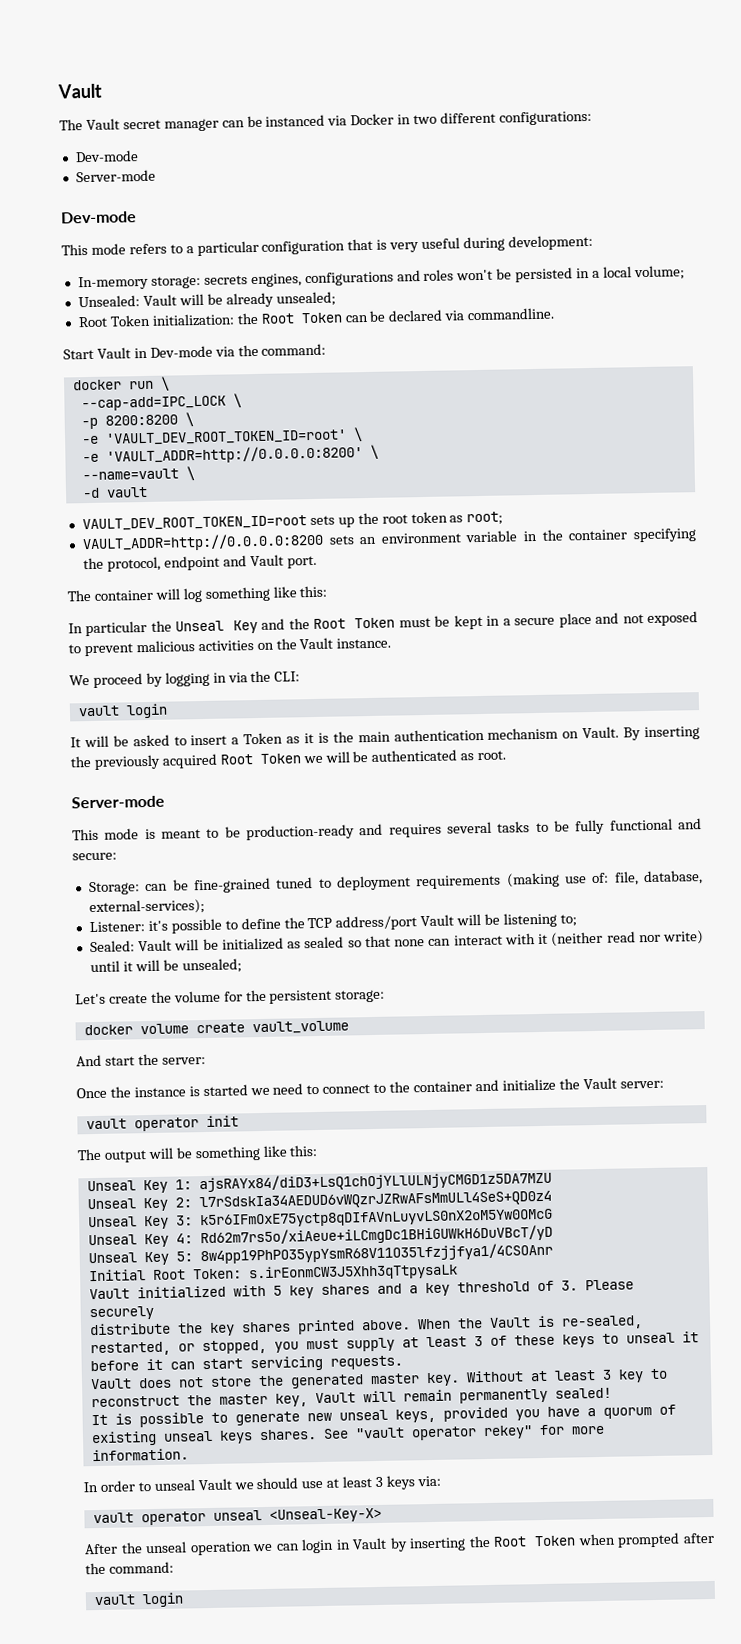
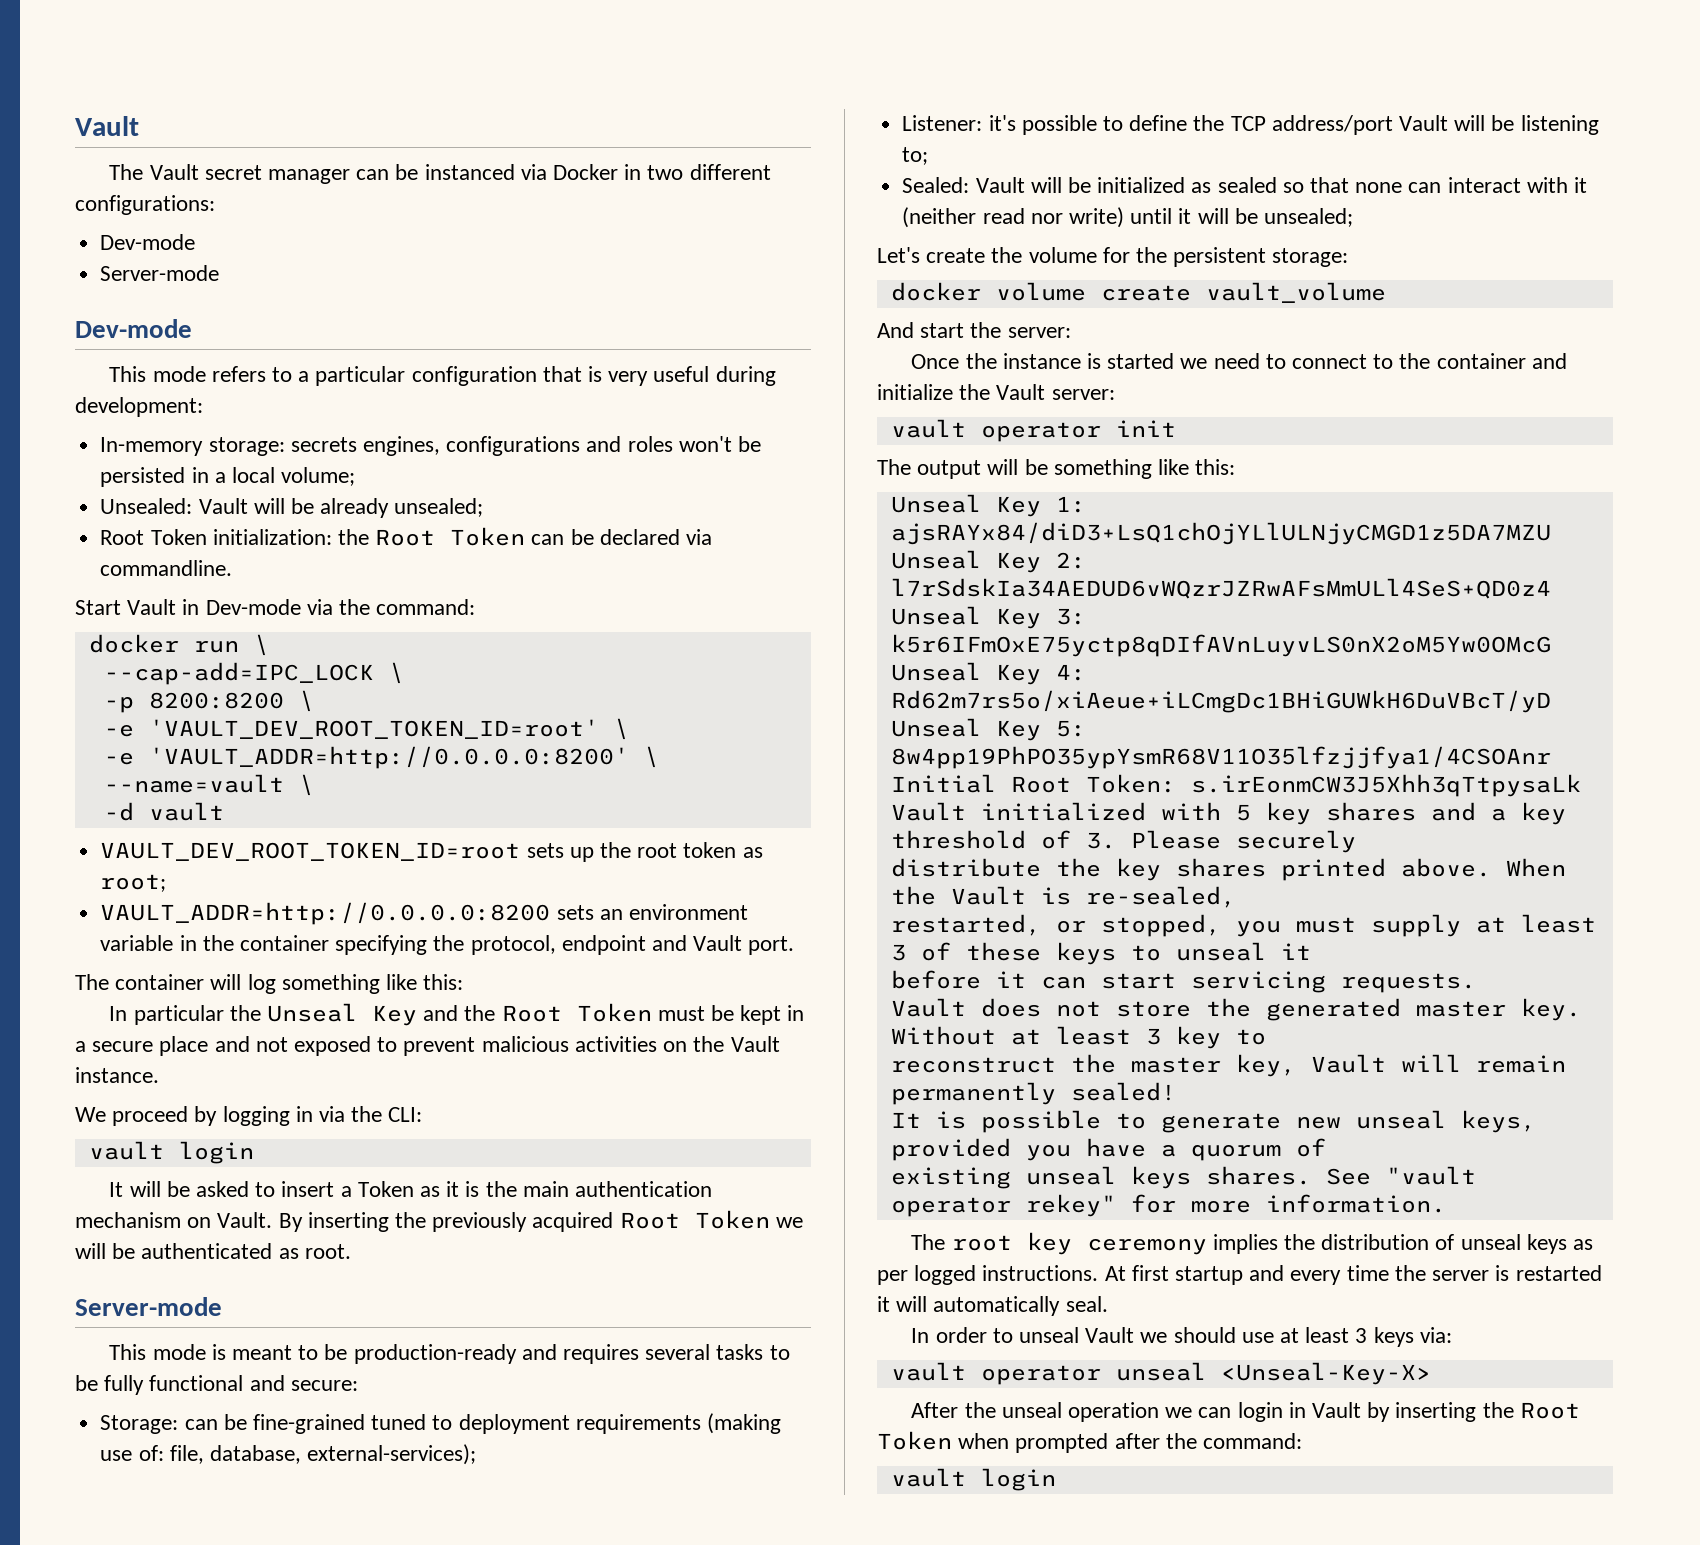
+ The root key ceremony implies the distribution of unseal keys as per logged instructions. At first startup and every time the server is restarted it will automatically seal.

